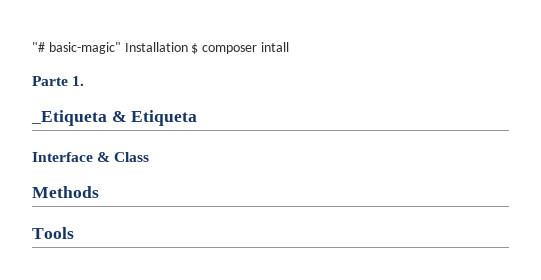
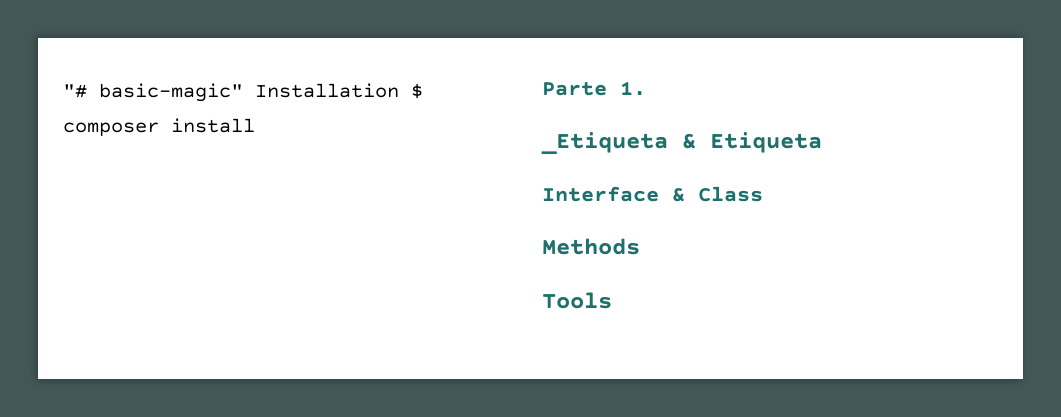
- "# basic-magic" Installation $ composer intall
+ "# basic-magic" Installation $ composer install

